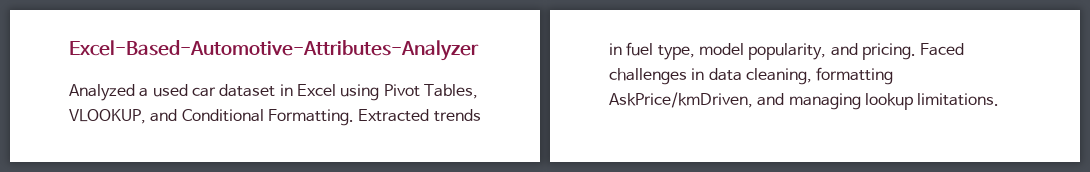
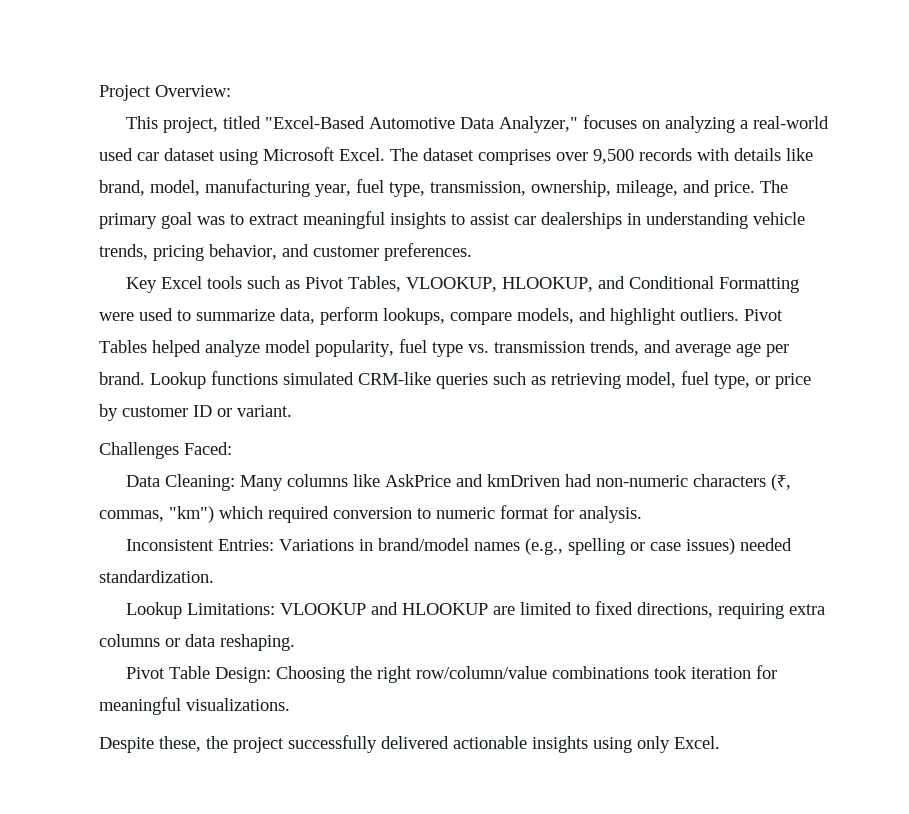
- Excel-Based-Automotive-Attributes-Analyzer
- Analyzed a used car dataset in Excel using Pivot Tables, VLOOKUP, and Conditional Formatting. Extracted trends in fuel type, model popularity, and pricing. Faced challenges in data cleaning, formatting AskPrice/kmDriven, and managing lookup limitations.
+ Project Overview:
+ This project, titled "Excel-Based Automotive Data Analyzer," focuses on analyzing a real-world used car dataset using Microsoft Excel. The dataset comprises over 9,500 records with details like brand, model, manufacturing year, fuel type, transmission, ownership, mileage, and price. The primary goal was to extract meaningful insights to assist car dealerships in understanding vehicle trends, pricing behavior, and customer preferences.
+ Key Excel tools such as Pivot Tables, VLOOKUP, HLOOKUP, and Conditional Formatting were used to summarize data, perform lookups, compare models, and highlight outliers. Pivot Tables helped analyze model popularity, fuel type vs. transmission trends, and average age per brand. Lookup functions simulated CRM-like queries such as retrieving model, fuel type, or price by customer ID or variant.
+ Challenges Faced:
+ Data Cleaning: Many columns like AskPrice and kmDriven had non-numeric characters (₹, commas, "km") which required conversion to numeric format for analysis.
+ Inconsistent Entries: Variations in brand/model names (e.g., spelling or case issues) needed standardization.
+ Lookup Limitations: VLOOKUP and HLOOKUP are limited to fixed directions, requiring extra columns or data reshaping.
+ Pivot Table Design: Choosing the right row/column/value combinations took iteration for meaningful visualizations.
+ Despite these, the project successfully delivered actionable insights using only Excel.

